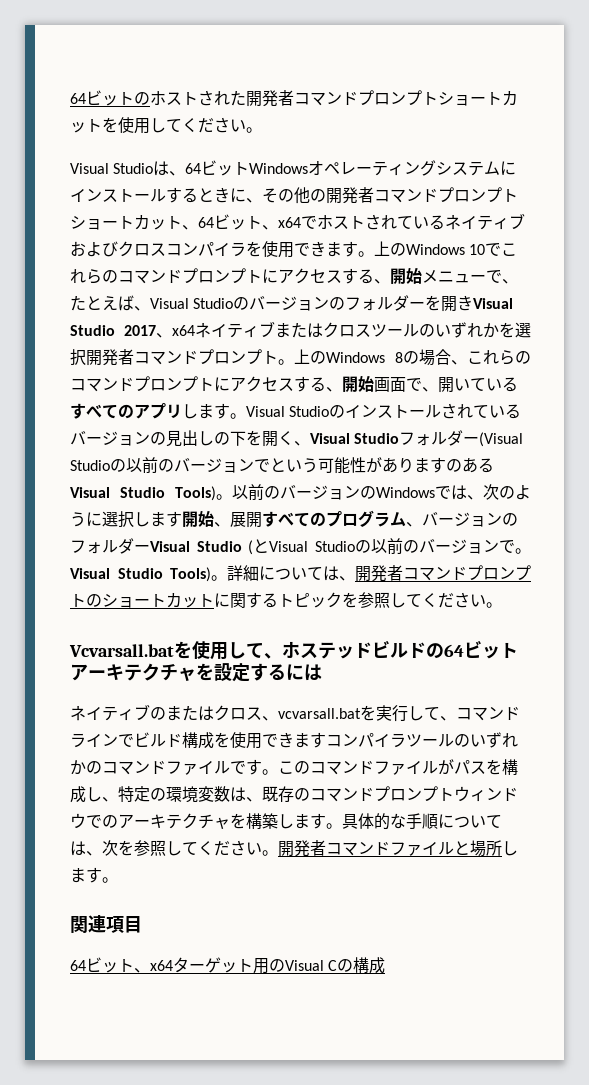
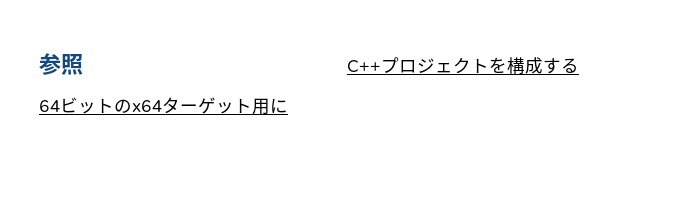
+ 参照
- 64ビットのホストされた開発者コマンドプロンプトショートカットを使用してください。
- Visual Studioは、64ビットWindowsオペレーティングシステムにインストールするときに、その他の開発者コマンドプロンプトショートカット、64ビット、x64でホストされているネイティブおよびクロスコンパイラを使用できます。上のWindows 10でこれらのコマンドプロンプトにアクセスする、開始メニューで、たとえば、Visual Studioのバージョンのフォルダーを開きVisual Studio 2017、x64ネイティブまたはクロスツールのいずれかを選択開発者コマンドプロンプト。上のWindows 8の場合、これらのコマンドプロンプトにアクセスする、開始画面で、開いているすべてのアプリします。Visual Studioのインストールされているバージョンの見出しの下を開く、Visual Studioフォルダー(Visual Studioの以前のバージョンでという可能性がありますのあるVisual Studio Tools)。以前のバージョンのWindowsでは、次のように選択します開始、展開すべてのプログラム、バージョンのフォルダーVisual Studio (とVisual Studioの以前のバージョンで。Visual Studio Tools)。詳細については、開発者コマンドプロンプトのショートカットに関するトピックを参照してください。
- Vcvarsall.batを使用して、ホステッドビルドの64ビットアーキテクチャを設定するには
- ネイティブのまたはクロス、vcvarsall.batを実行して、コマンドラインでビルド構成を使用できますコンパイラツールのいずれかのコマンドファイルです。このコマンドファイルがパスを構成し、特定の環境変数は、既存のコマンドプロンプトウィンドウでのアーキテクチャを構築します。具体的な手順については、次を参照してください。開発者コマンドファイルと場所します。
- 関連項目
- 64ビット、x64ターゲット用のVisual Cの構成
+ 64ビットのx64ターゲット用にC++プロジェクトを構成する

